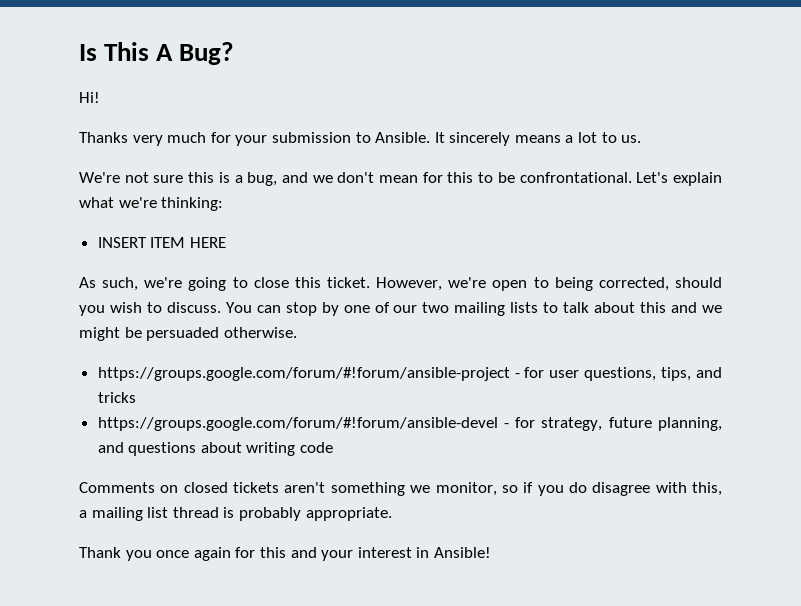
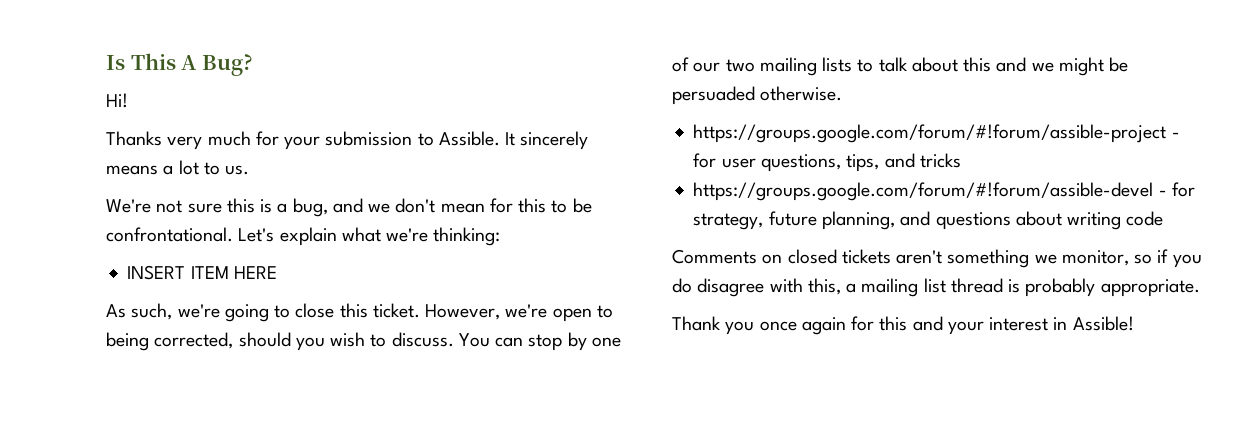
- Thanks very much for your submission to Ansible.
+ Thanks very much for your submission to Assible.
- https://groups.google.com/forum/#!forum/ansible-project - for user questions, tips, and tricks
+ https://groups.google.com/forum/#!forum/assible-project - for user questions, tips, and tricks
- https://groups.google.com/forum/#!forum/ansible-devel - for strategy, future planning, and questions about writing code
+ https://groups.google.com/forum/#!forum/assible-devel - for strategy, future planning, and questions about writing code
- Thank you once again for this and your interest in Ansible!
+ Thank you once again for this and your interest in Assible!

